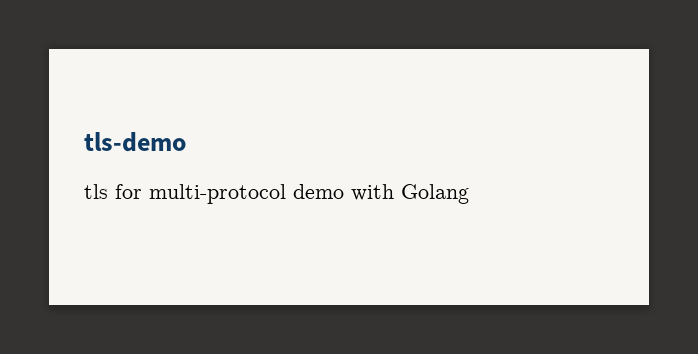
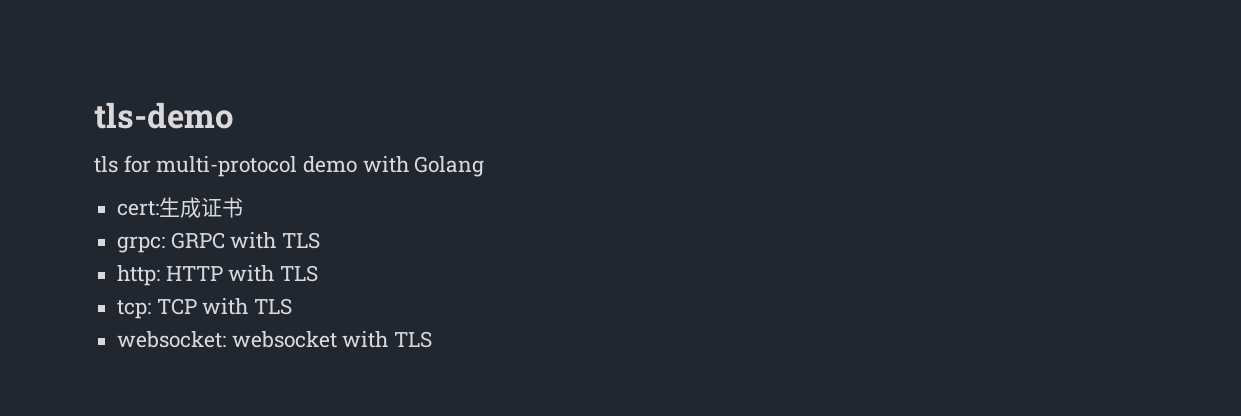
+ cert:生成证书
+ grpc: GRPC with TLS
+ http: HTTP with TLS
+ tcp: TCP with TLS
+ websocket: websocket with TLS

